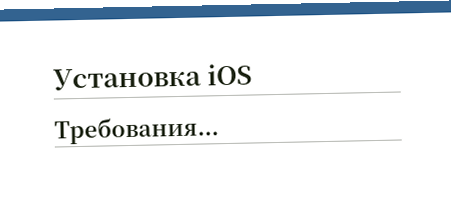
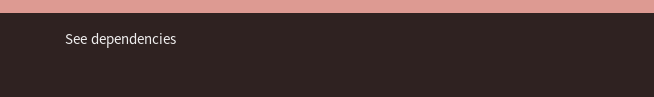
- Установка iOS
- Требования...
+ See dependencies

